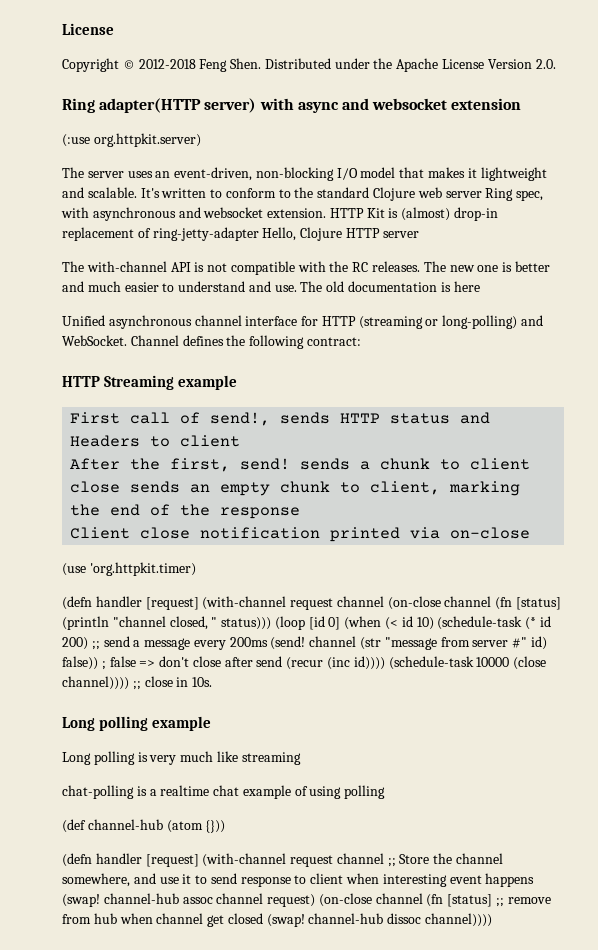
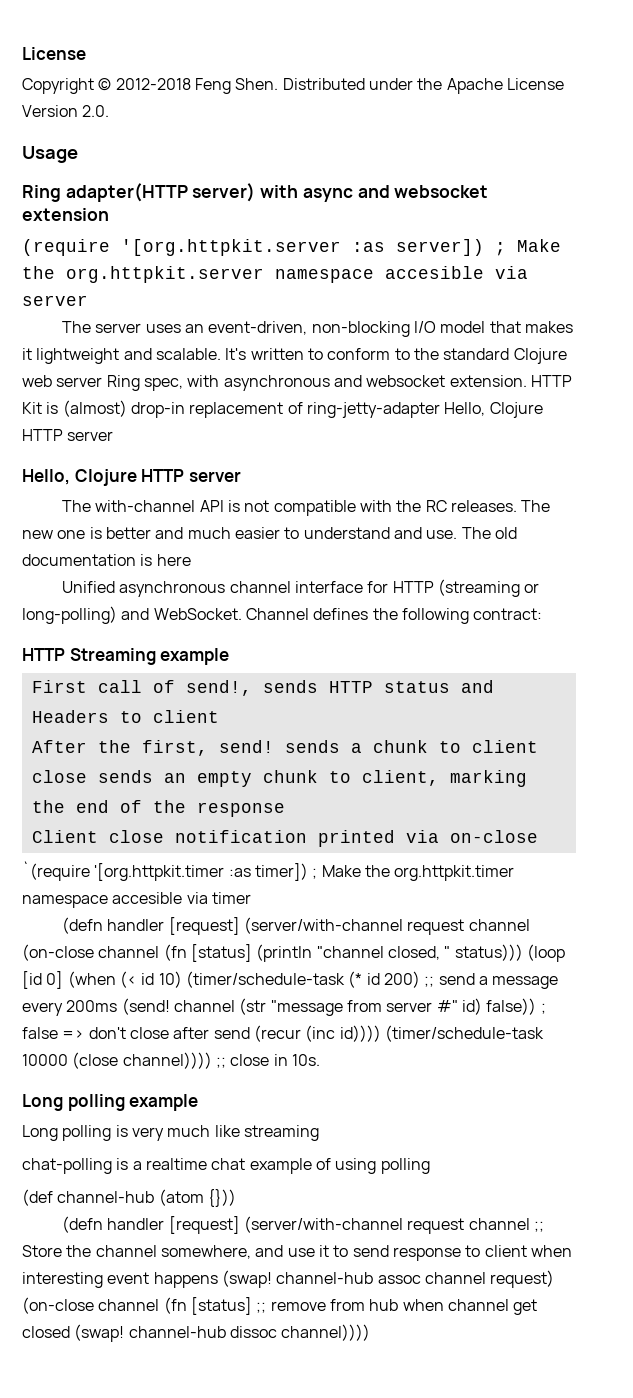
+ Usage
- (:use org.httpkit.server)
+ (require '[org.httpkit.server :as server]) ; Make the org.httpkit.server namespace accesible via server
  HTTP Kit is (almost) drop-in replacement of ring-jetty-adapter Hello, Clojure HTTP server
+ Hello, Clojure HTTP server
- (use 'org.httpkit.timer)
- (defn handler [request] (with-channel request channel (on-close channel (fn [status] (println "channel closed, " status))) (loop [id 0] (when (< id 10) (schedule-task (* id 200) ;; send a message every 200ms (send! channel (str "message from server #" id) false)) ; false => don't close after send (recur (inc id)))) (schedule-task 10000 (close channel)))) ;; close in 10s.
+ `(require '[org.httpkit.timer :as timer]) ; Make the org.httpkit.timer namespace accesible via timer
+ (defn handler [request] (server/with-channel request channel (on-close channel (fn [status] (println "channel closed, " status))) (loop [id 0] (when (< id 10) (timer/schedule-task (* id 200) ;; send a message every 200ms (send! channel (str "message from server #" id) false)) ; false => don't close after send (recur (inc id)))) (timer/schedule-task 10000 (close channel)))) ;; close in 10s.
- (defn handler [request] (with-channel request channel ;; Store the channel somewhere, and use it to send response to client when interesting event happens (swap! channel-hub assoc channel request) (on-close channel (fn [status] ;; remove from hub when channel get closed (swap! channel-hub dissoc channel))))
+ (defn handler [request] (server/with-channel request channel ;; Store the channel somewhere, and use it to send response to client when interesting event happens (swap! channel-hub assoc channel request) (on-close channel (fn [status] ;; remove from hub when channel get closed (swap! channel-hub dissoc channel))))

